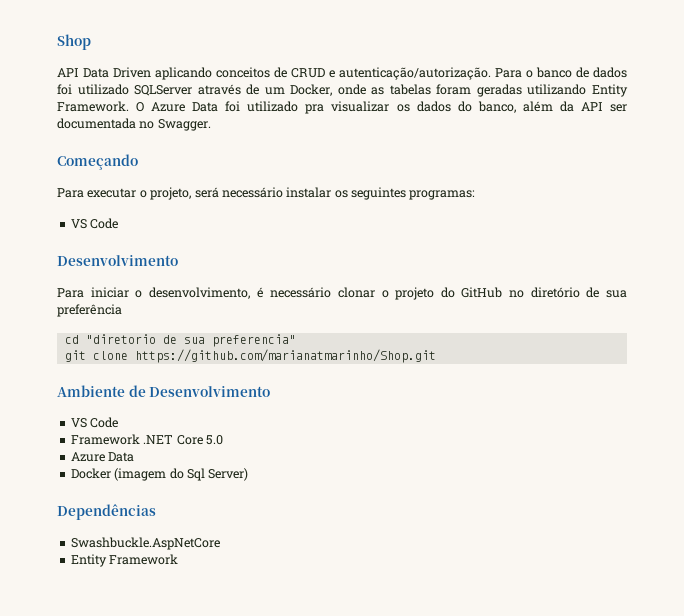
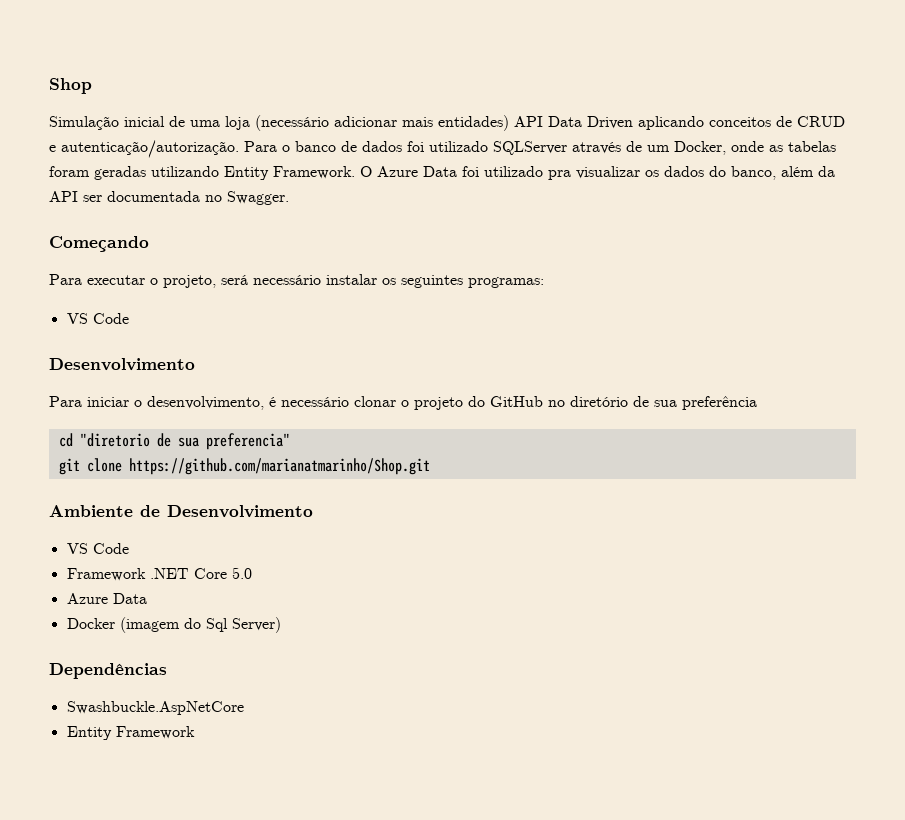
- API Data Driven aplicando conceitos de CRUD e autenticação/autorização.
+ Simulação inicial de uma loja (necessário adicionar mais entidades) API Data Driven aplicando conceitos de CRUD e autenticação/autorização.

